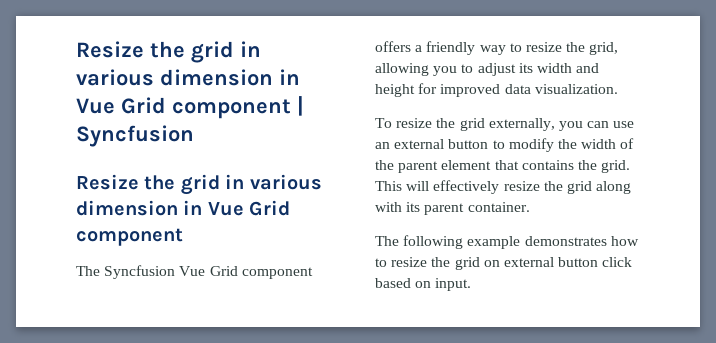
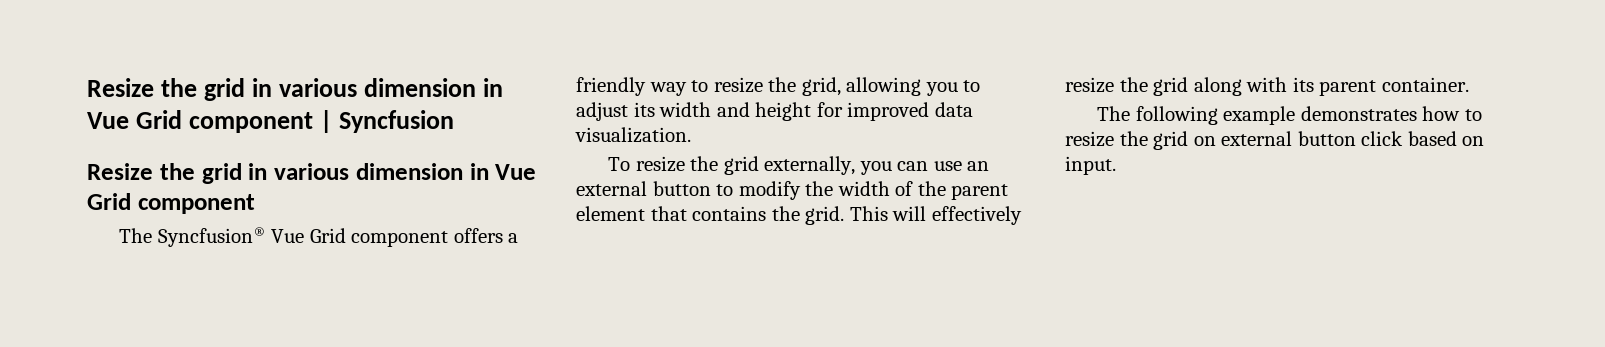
- The Syncfusion Vue Grid component offers a friendly way to resize the grid, allowing you to adjust its width and height for improved data visualization.
+ The Syncfusion® Vue Grid component offers a friendly way to resize the grid, allowing you to adjust its width and height for improved data visualization.

